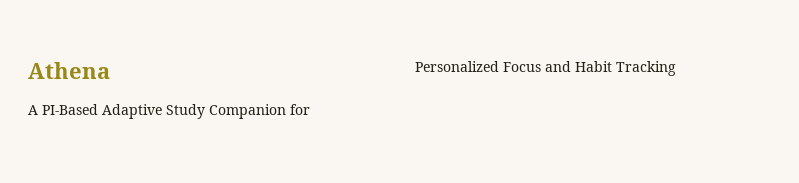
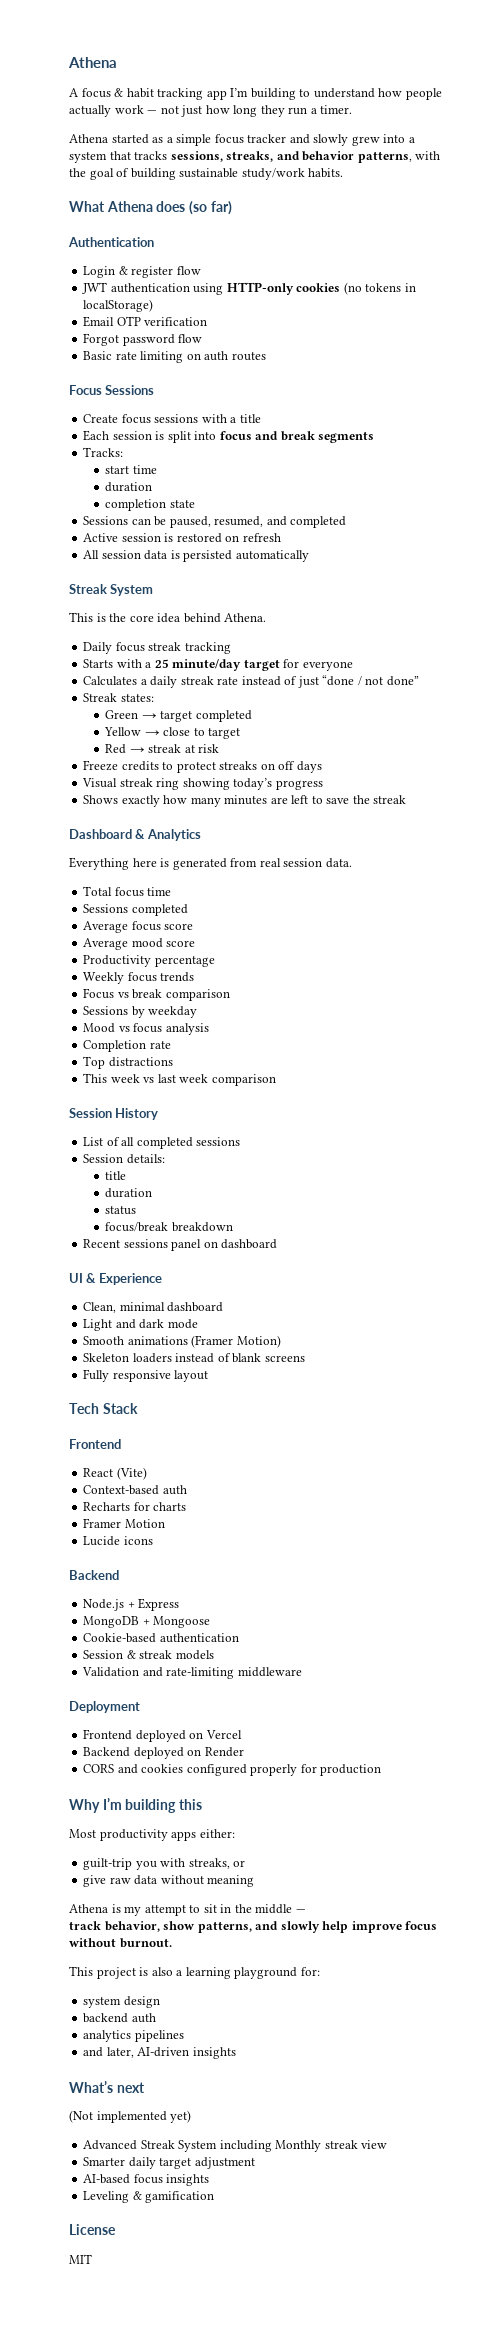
- A PI-Based Adaptive Study Companion for Personalized Focus and Habit Tracking
+ A focus & habit tracking app I’m building to understand how people actually work — not just how long they run a timer.
+ Athena started as a simple focus tracker and slowly grew into a system that tracks sessions, streaks, and behavior patterns, with the goal of building sustainable study/work habits.
+ What Athena does (so far)
+ Authentication
+ Login & register flow
+ JWT authentication using HTTP-only cookies (no tokens in localStorage)
+ Email OTP verification
+ Forgot password flow
+ Basic rate limiting on auth routes
+ Focus Sessions
+ Create focus sessions with a title
+ Each session is split into focus and break segments
+ Tracks:
+ start time
+ duration
+ completion state
+ Sessions can be paused, resumed, and completed
+ Active session is restored on refresh
+ All session data is persisted automatically
+ Streak System
+ This is the core idea behind Athena.
+ Daily focus streak tracking
+ Starts with a 25 minute/day target for everyone
+ Calculates a daily streak rate instead of just “done / not done”
+ Streak states:
+ Green → target completed
+ Yellow → close to target
+ Red → streak at risk
+ Freeze credits to protect streaks on off days
+ Visual streak ring showing today’s progress
+ Shows exactly how many minutes are left to save the streak
+ Dashboard & Analytics
+ Everything here is generated from real session data.
+ Total focus time
+ Sessions completed
+ Average focus score
+ Average mood score
+ Productivity percentage
+ Weekly focus trends
+ Focus vs break comparison
+ Sessions by weekday
+ Mood vs focus analysis
+ Completion rate
+ Top distractions
+ This week vs last week comparison
+ Session History
+ List of all completed sessions
+ Session details:
+ title
+ duration
+ status
+ focus/break breakdown
+ Recent sessions panel on dashboard
+ UI & Experience
+ Clean, minimal dashboard
+ Light and dark mode
+ Smooth animations (Framer Motion)
+ Skeleton loaders instead of blank screens
+ Fully responsive layout
+ Tech Stack
+ Frontend
+ React (Vite)
+ Context-based auth
+ Recharts for charts
+ Framer Motion
+ Lucide icons
+ Backend
+ Node.js + Express
+ MongoDB + Mongoose
+ Cookie-based authentication
+ Session & streak models
+ Validation and rate-limiting middleware
+ Deployment
+ Frontend deployed on Vercel
+ Backend deployed on Render
+ CORS and cookies configured properly for production
+ Why I’m building this
+ Most productivity apps either:
+ guilt-trip you with streaks, or
+ give raw data without meaning
+ Athena is my attempt to sit in the middle —
+ track behavior, show patterns, and slowly help improve focus without burnout.
+ This project is also a learning playground for:
+ system design
+ backend auth
+ analytics pipelines
+ and later, AI-driven insights
+ What’s next
+ (Not implemented yet)
+ Advanced Streak System including Monthly streak view
+ Smarter daily target adjustment
+ AI-based focus insights
+ Leveling & gamification
+ License
+ MIT

